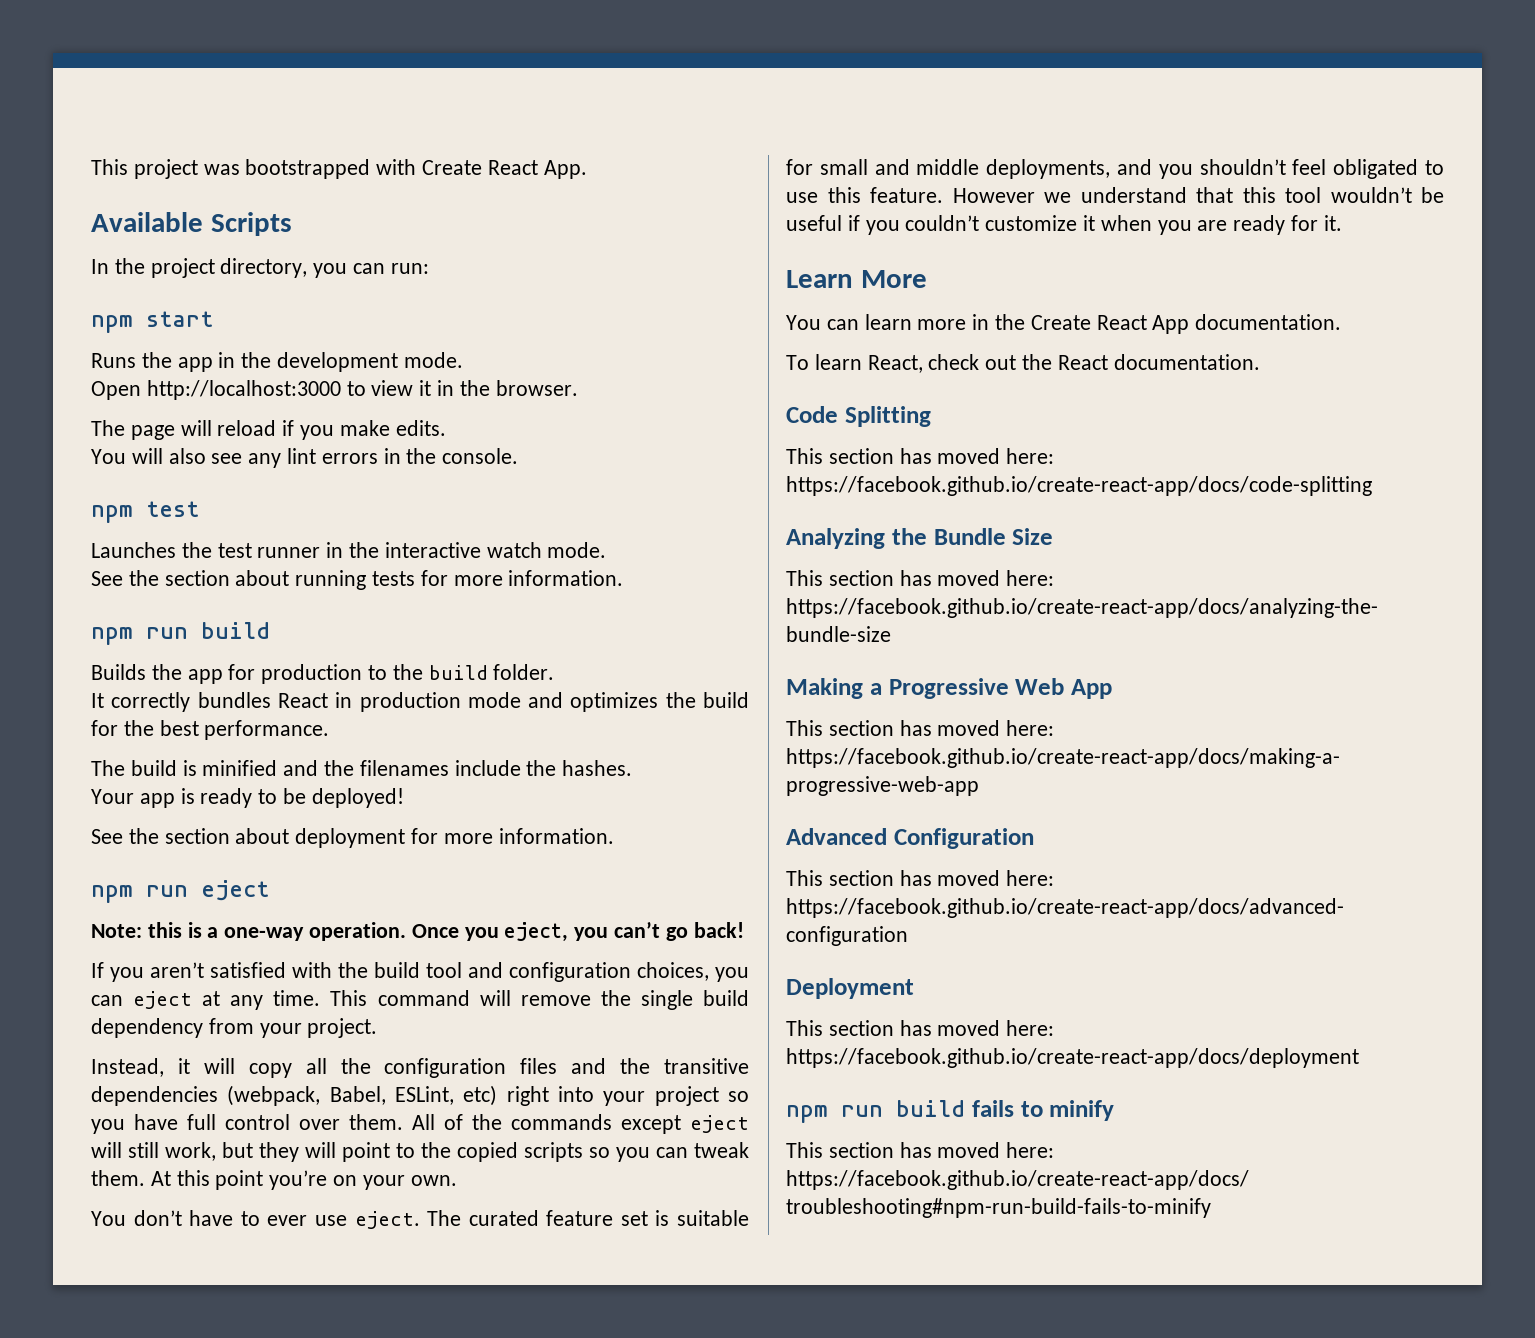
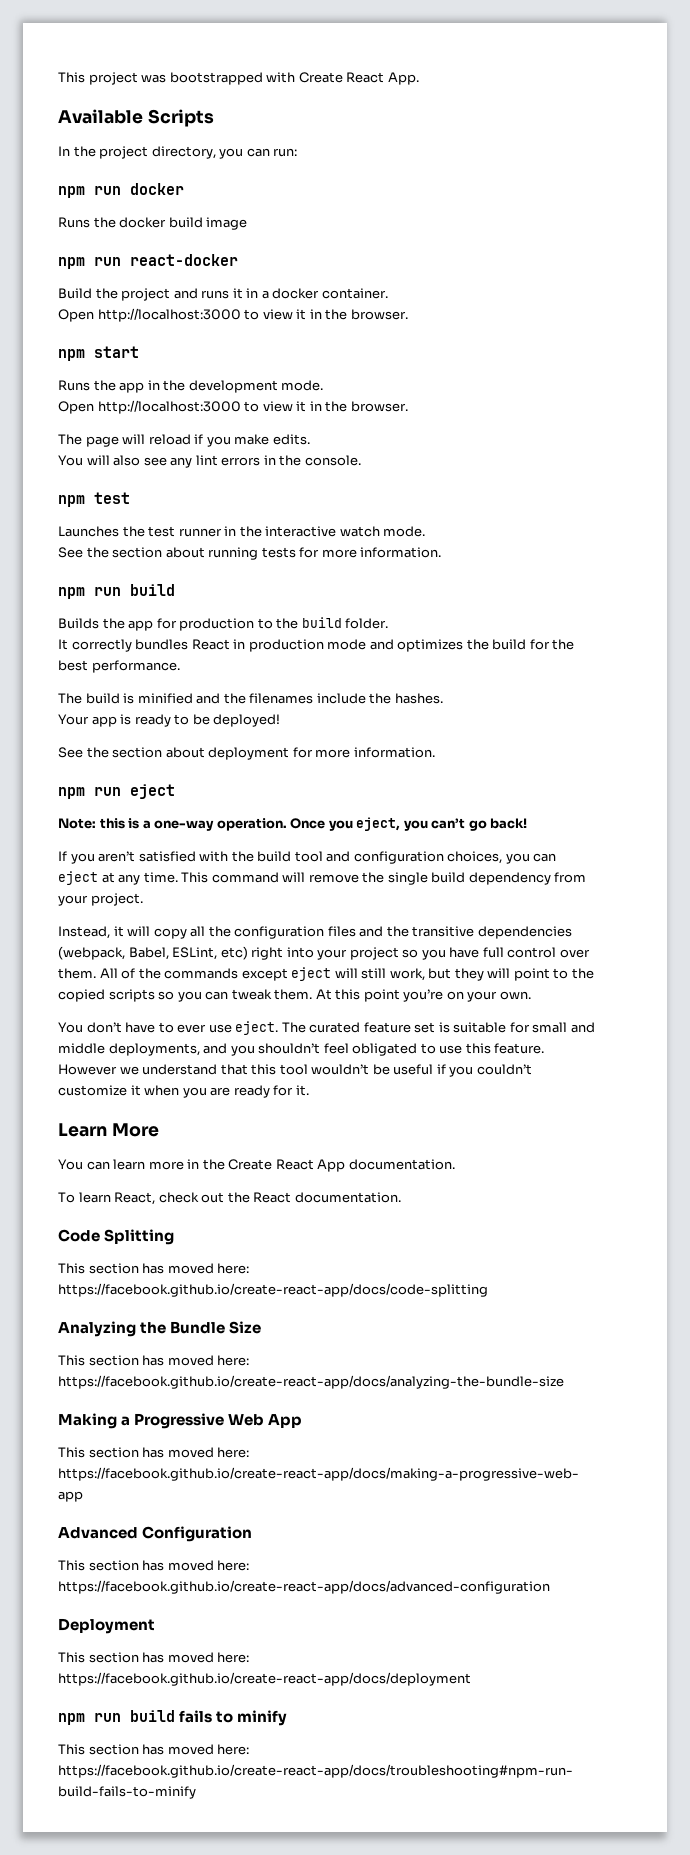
+ npm run docker
+ Runs the docker build image
+ npm run react-docker
+ Build the project and runs it in a docker container.
+ Open http://localhost:3000 to view it in the browser.

